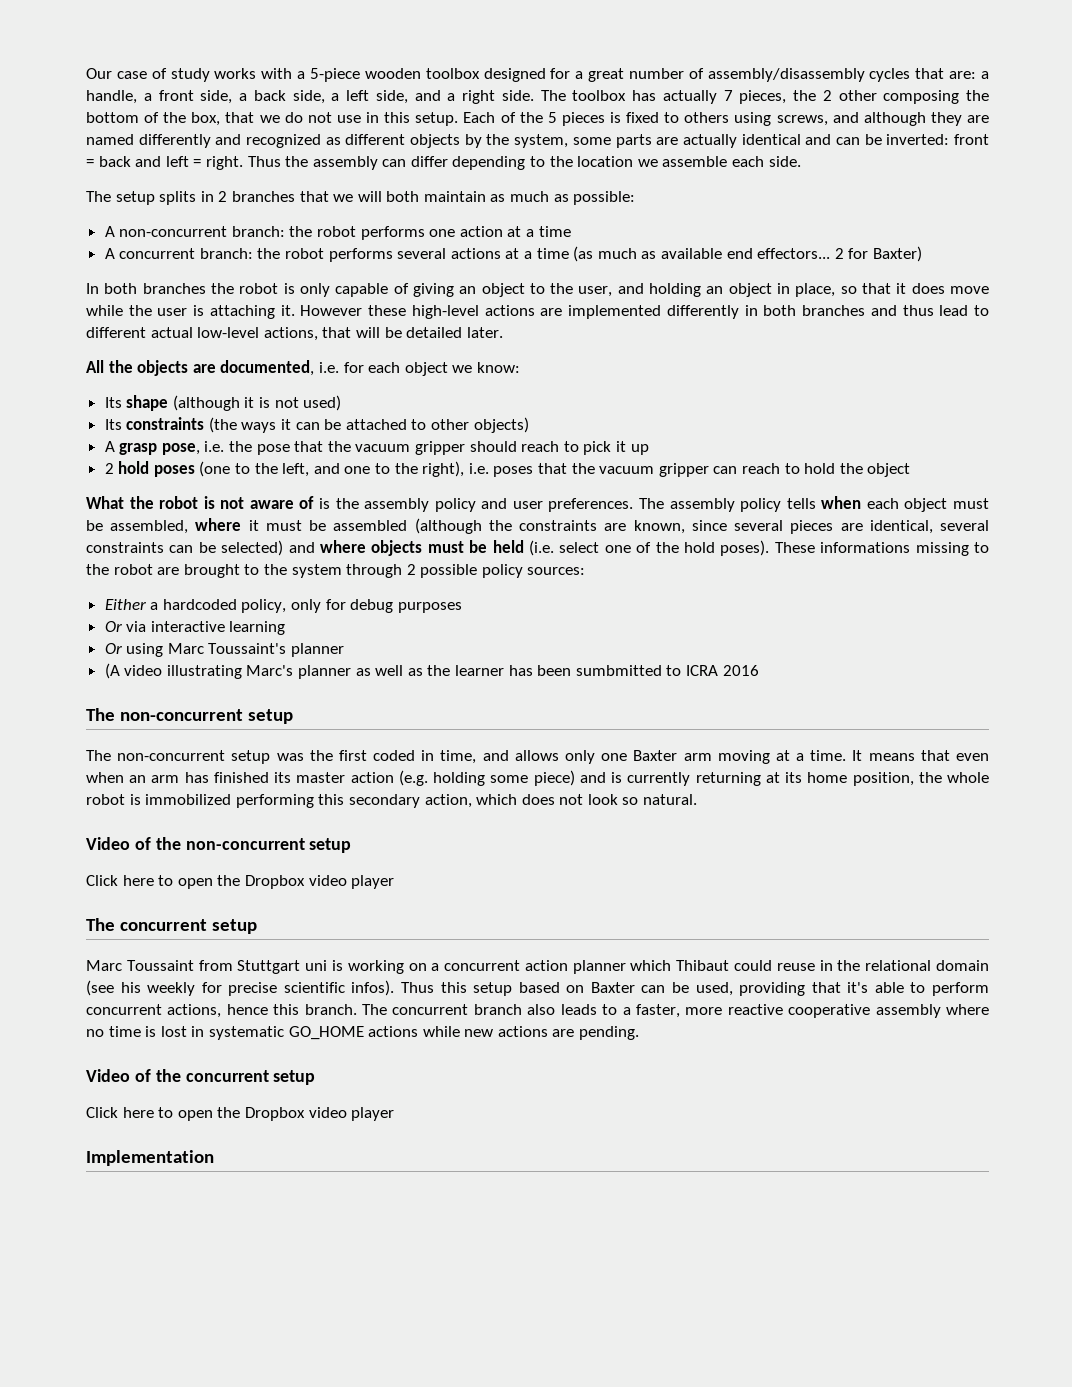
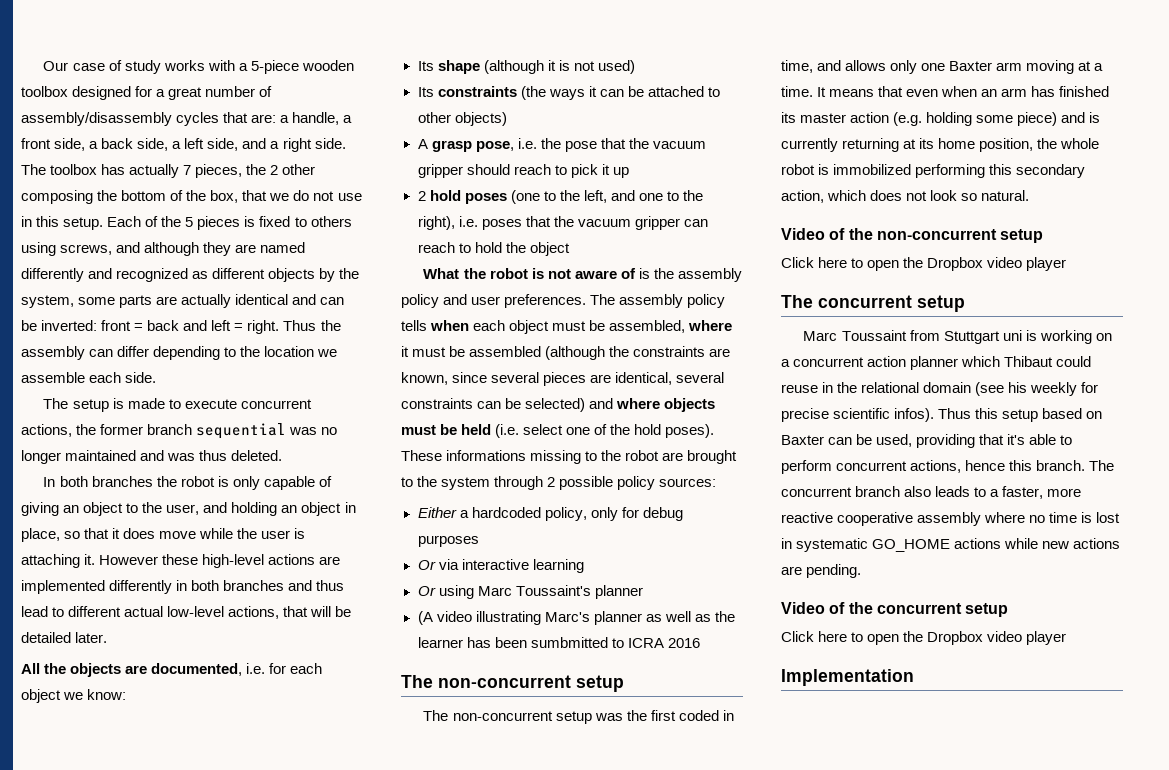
- The setup splits in 2 branches that we will both maintain as much as possible:
- A non-concurrent branch: the robot performs one action at a time
- A concurrent branch: the robot performs several actions at a time (as much as available end effectors... 2 for Baxter)
+ The setup is made to execute concurrent actions, the former branch sequential was no longer maintained and was thus deleted.

